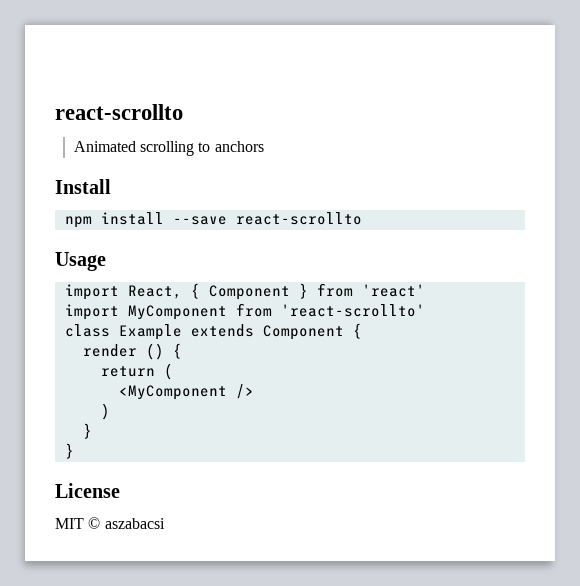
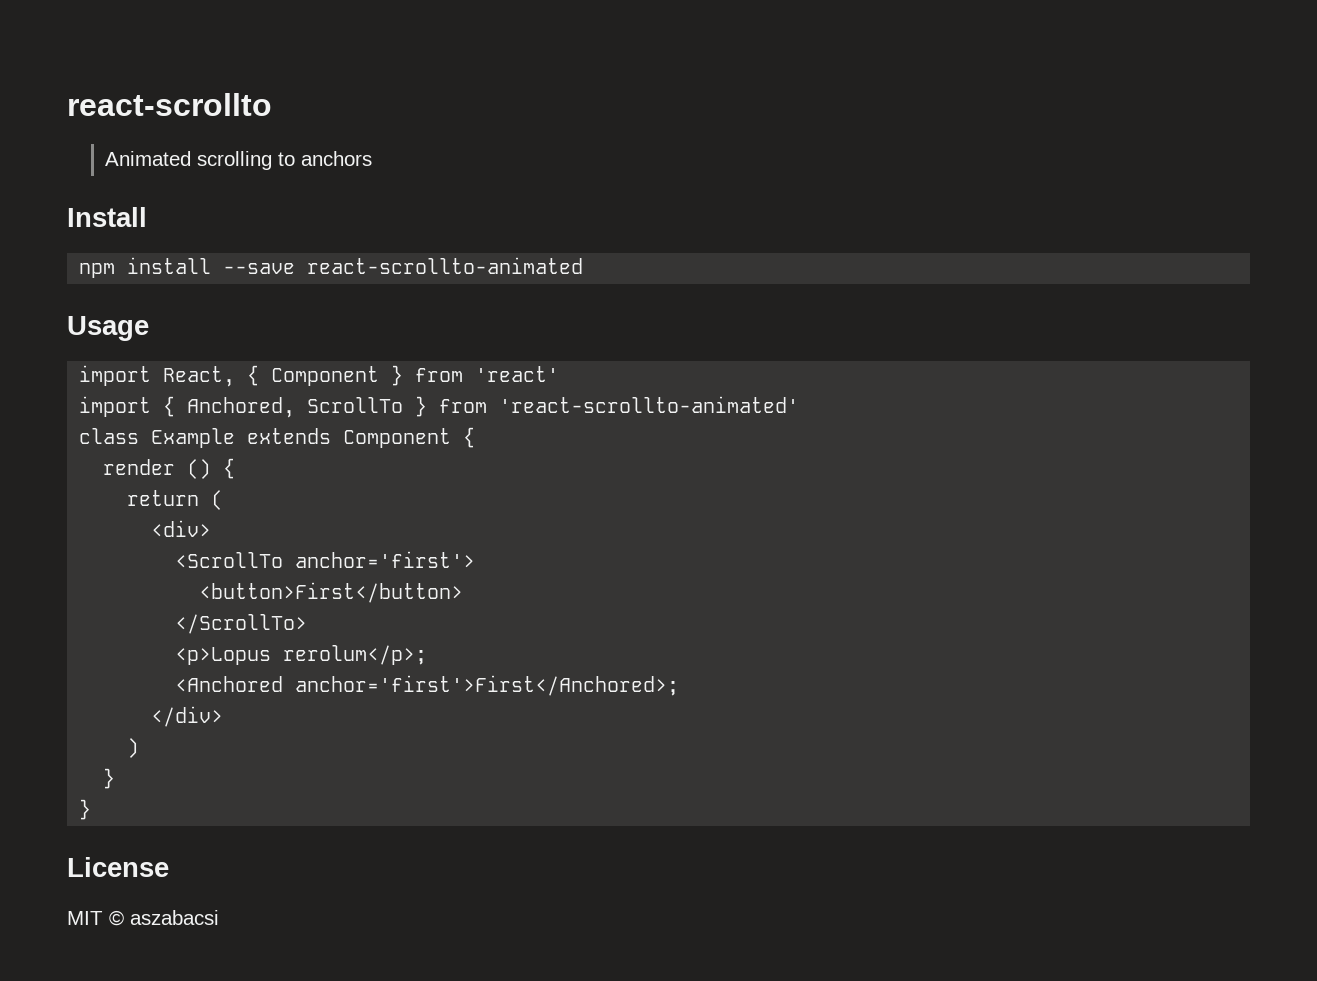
- npm install --save react-scrollto
+ npm install --save react-scrollto-animated
- import MyComponent from 'react-scrollto'
+ import { Anchored, ScrollTo } from 'react-scrollto-animated'
- <MyComponent />
+ <div>
+ <ScrollTo anchor='first'>
+ <button>First</button>
+ </ScrollTo>
+ <p>Lopus rerolum</p>;
+ <Anchored anchor='first'>First</Anchored>;
+ </div>

